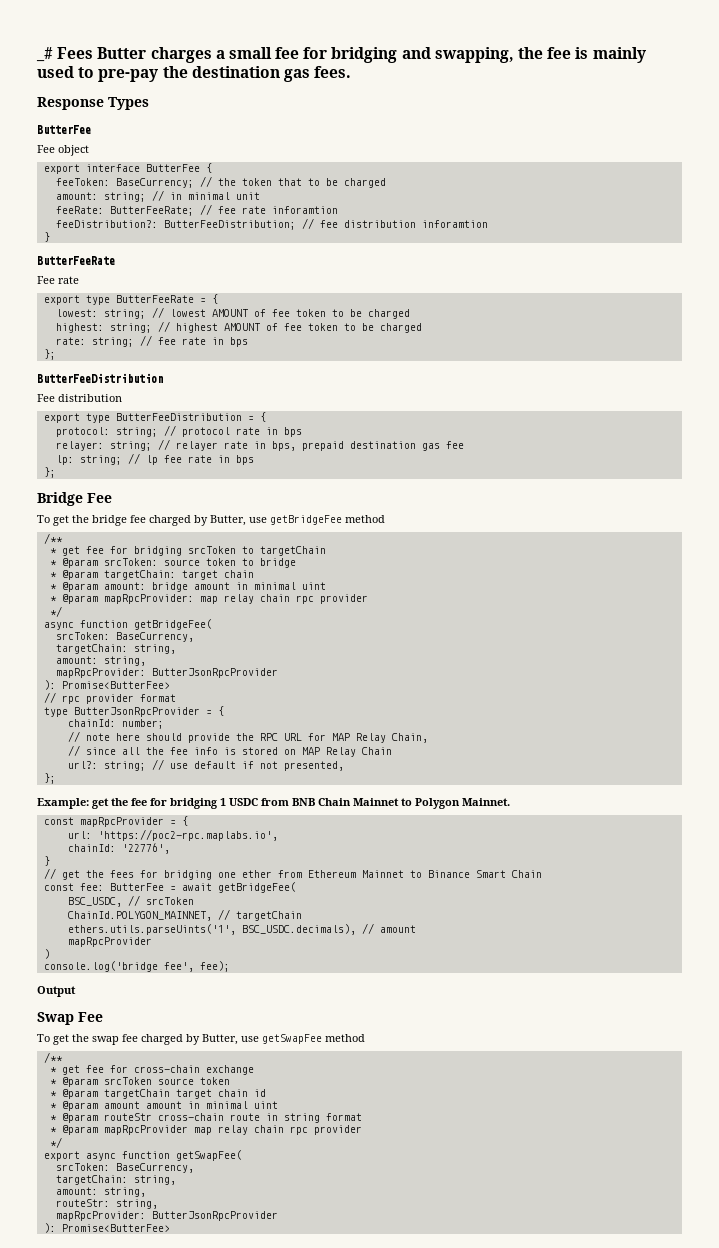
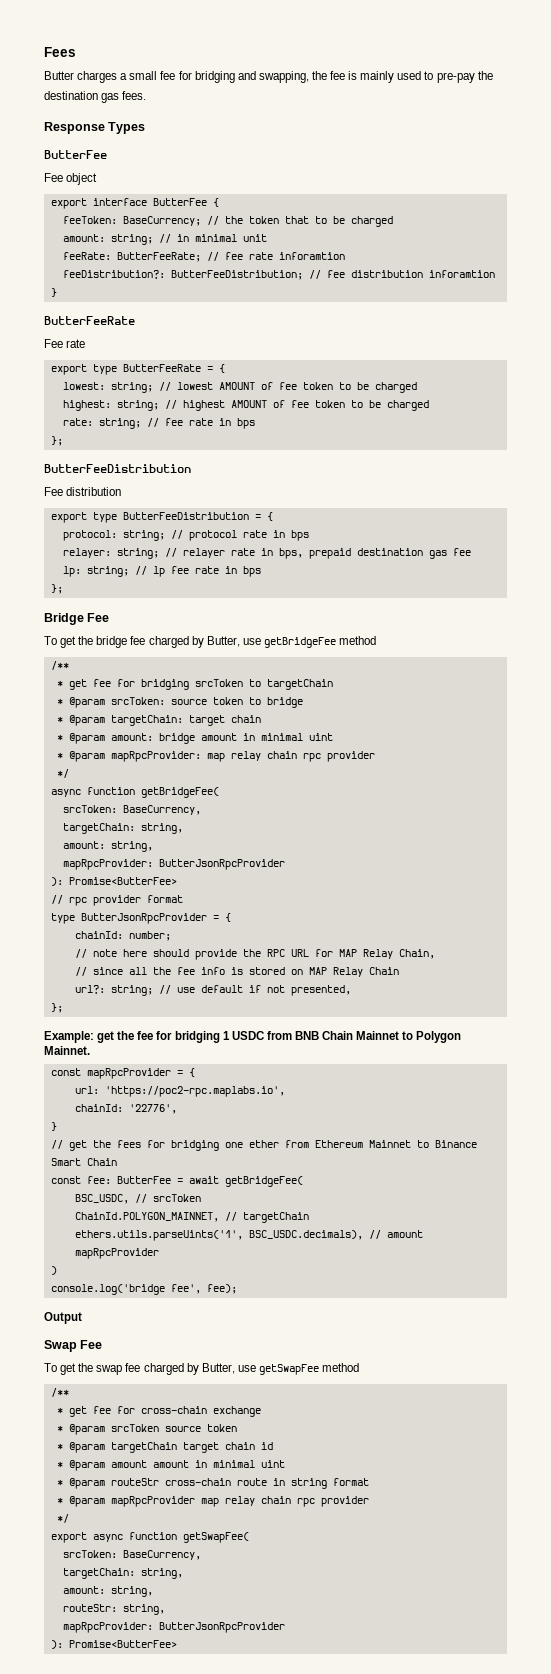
- _# Fees Butter charges a small fee for bridging and swapping, the fee is mainly used to pre-pay the destination gas fees.
+ Fees
+ Butter charges a small fee for bridging and swapping, the fee is mainly used to pre-pay the destination gas fees.

